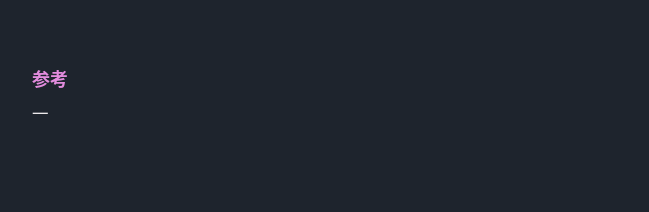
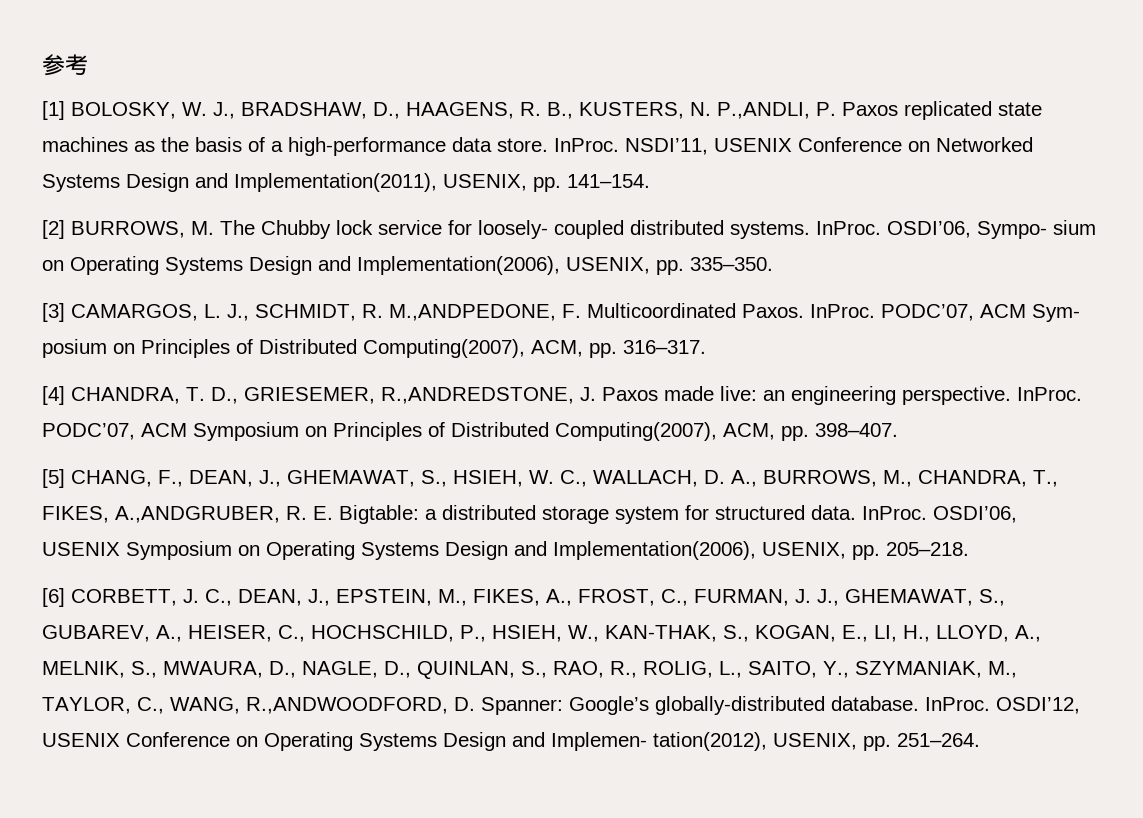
- 一
+ [1] BOLOSKY, W. J., BRADSHAW, D., HAAGENS, R. B., KUSTERS, N. P.,ANDLI, P. Paxos replicated state machines as the basis of a high-performance data store. InProc. NSDI’11, USENIX Conference on Networked Systems Design and Implementation(2011), USENIX, pp. 141–154.
+ [2] BURROWS, M. The Chubby lock service for loosely- coupled distributed systems. InProc. OSDI’06, Sympo- sium on Operating Systems Design and Implementation(2006), USENIX, pp. 335–350.
+ [3] CAMARGOS, L. J., SCHMIDT, R. M.,ANDPEDONE, F. Multicoordinated Paxos. InProc. PODC’07, ACM Sym- posium on Principles of Distributed Computing(2007), ACM, pp. 316–317.
+ [4] CHANDRA, T. D., GRIESEMER, R.,ANDREDSTONE, J. Paxos made live: an engineering perspective. InProc. PODC’07, ACM Symposium on Principles of Distributed Computing(2007), ACM, pp. 398–407.
+ [5] CHANG, F., DEAN, J., GHEMAWAT, S., HSIEH, W. C., WALLACH, D. A., BURROWS, M., CHANDRA, T., FIKES, A.,ANDGRUBER, R. E. Bigtable: a distributed storage system for structured data. InProc. OSDI’06, USENIX Symposium on Operating Systems Design and Implementation(2006), USENIX, pp. 205–218.
+ [6] CORBETT, J. C., DEAN, J., EPSTEIN, M., FIKES, A., FROST, C., FURMAN, J. J., GHEMAWAT, S., GUBAREV, A., HEISER, C., HOCHSCHILD, P., HSIEH, W., KAN-THAK, S., KOGAN, E., LI, H., LLOYD, A., MELNIK, S., MWAURA, D., NAGLE, D., QUINLAN, S., RAO, R., ROLIG, L., SAITO, Y., SZYMANIAK, M., TAYLOR, C., WANG, R.,ANDWOODFORD, D. Spanner: Google’s globally-distributed database. InProc. OSDI’12, USENIX Conference on Operating Systems Design and Implemen- tation(2012), USENIX, pp. 251–264.

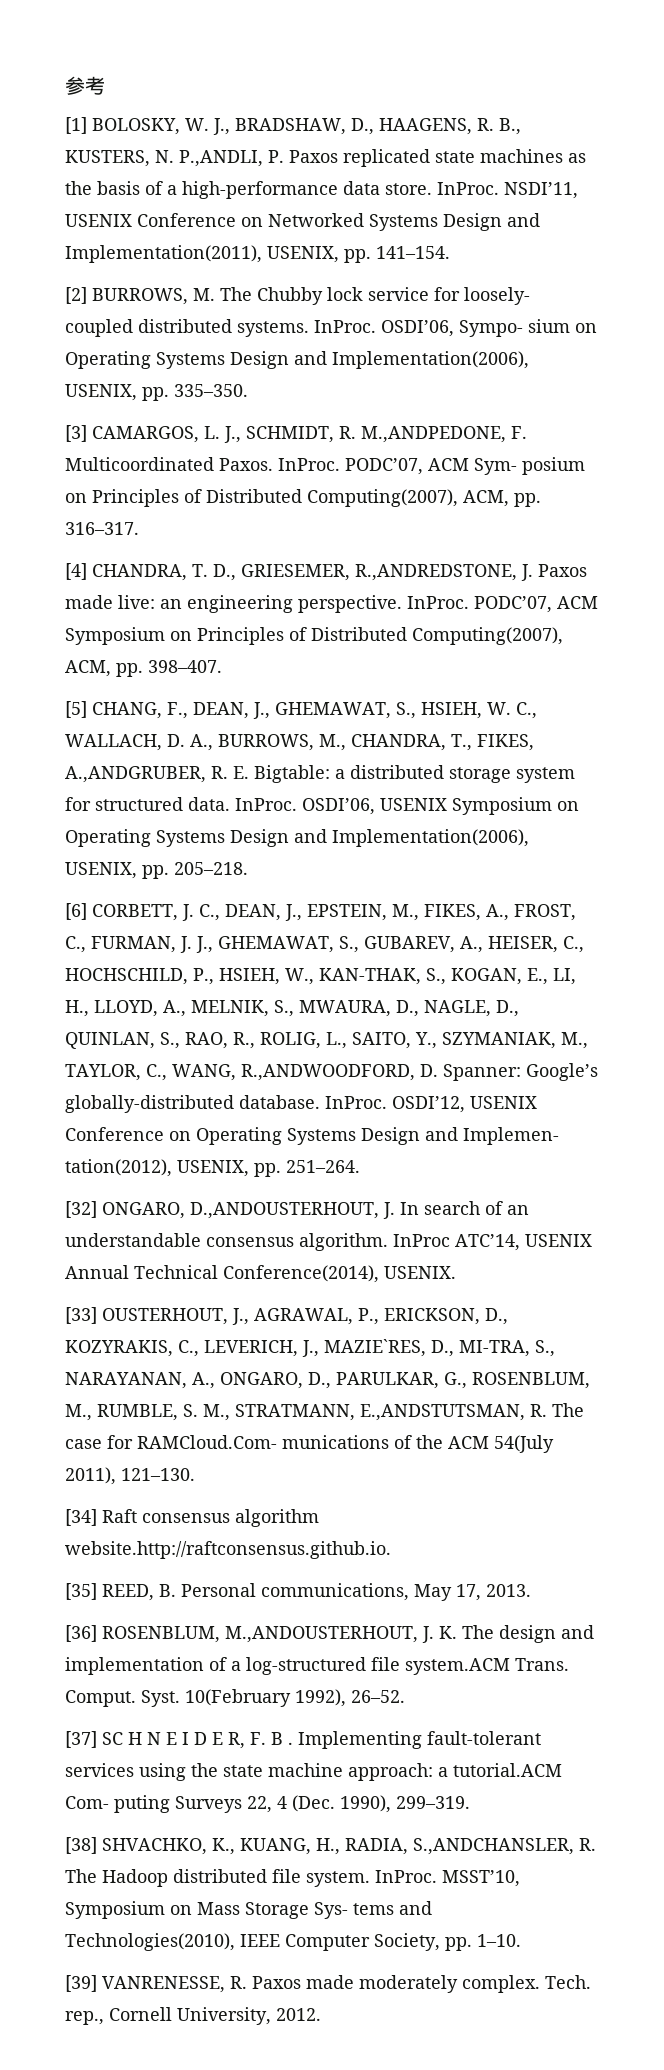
+ [32] ONGARO, D.,ANDOUSTERHOUT, J. In search of an understandable consensus algorithm. InProc ATC’14, USENIX Annual Technical Conference(2014), USENIX.
+ [33] OUSTERHOUT, J., AGRAWAL, P., ERICKSON, D., KOZYRAKIS, C., LEVERICH, J., MAZIE`RES, D., MI-TRA, S., NARAYANAN, A., ONGARO, D., PARULKAR, G., ROSENBLUM, M., RUMBLE, S. M., STRATMANN, E.,ANDSTUTSMAN, R. The case for RAMCloud.Com- munications of the ACM 54(July 2011), 121–130.
+ [34] Raft consensus algorithm website.http://raftconsensus.github.io.
+ [35] REED, B. Personal communications, May 17, 2013.
+ [36] ROSENBLUM, M.,ANDOUSTERHOUT, J. K. The design and implementation of a log-structured file system.ACM Trans. Comput. Syst. 10(February 1992), 26–52.
+ [37] SC H N E I D E R, F. B . Implementing fault-tolerant services using the state machine approach: a tutorial.ACM Com- puting Surveys 22, 4 (Dec. 1990), 299–319.
+ [38] SHVACHKO, K., KUANG, H., RADIA, S.,ANDCHANSLER, R. The Hadoop distributed file system. InProc. MSST’10, Symposium on Mass Storage Sys- tems and Technologies(2010), IEEE Computer Society, pp. 1–10.
+ [39] VANRENESSE, R. Paxos made moderately complex. Tech. rep., Cornell University, 2012.

